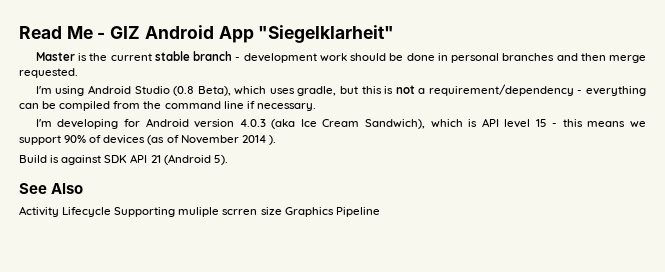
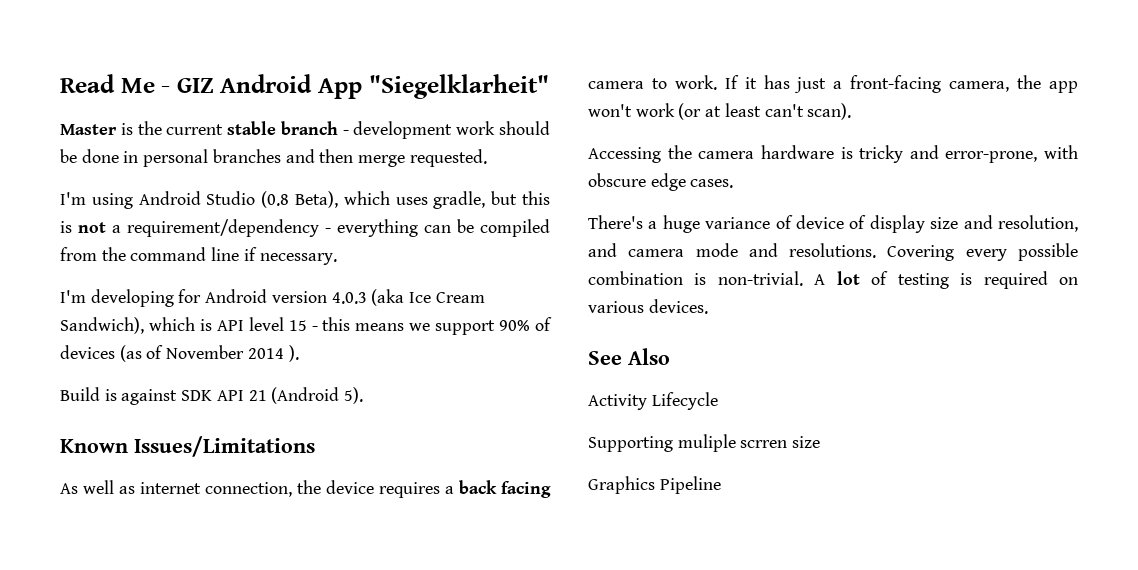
+ Known Issues/Limitations
+ As well as internet connection, the device requires a back facing camera to work. If it has just a front-facing camera, the app won't work (or at least can't scan).
+ Accessing the camera hardware is tricky and error-prone, with obscure edge cases.
+ There's a huge variance of device of display size and resolution, and camera mode and resolutions. Covering every possible combination is non-trivial. A lot of testing is required on various devices.
- Activity Lifecycle Supporting muliple scrren size Graphics Pipeline
+ Activity Lifecycle
+ Supporting muliple scrren size
+ Graphics Pipeline

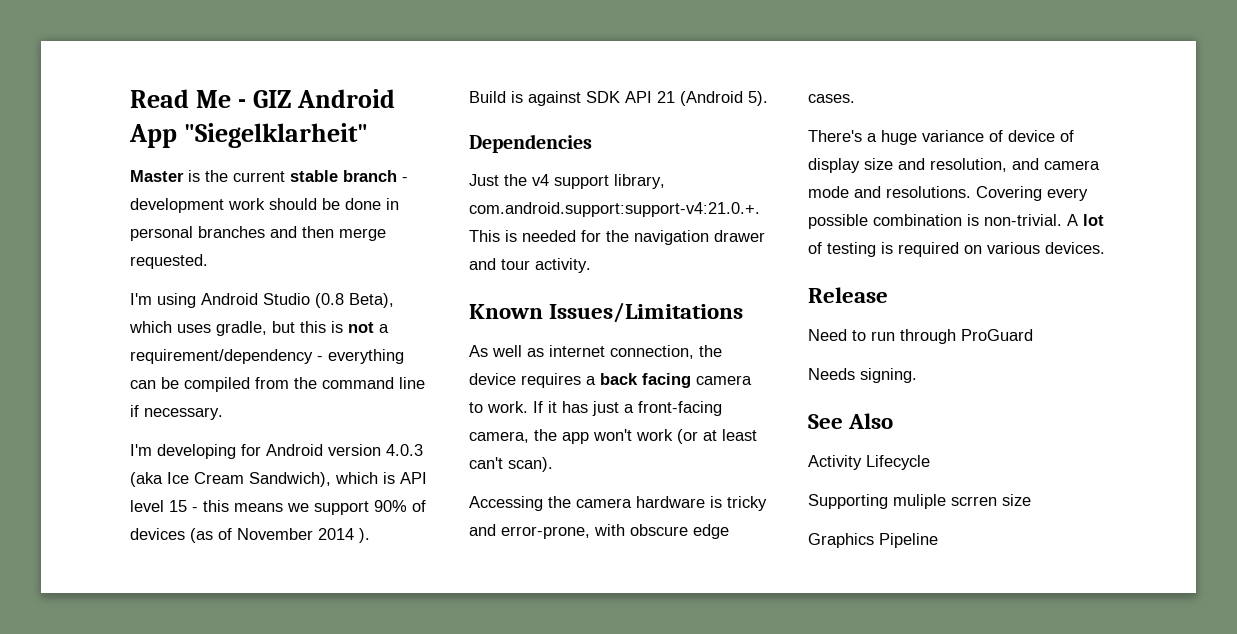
+ Dependencies
+ Just the v4 support library, com.android.support:support-v4:21.0.+. This is needed for the navigation drawer and tour activity.
+ Release
+ Need to run through ProGuard
+ Needs signing.

